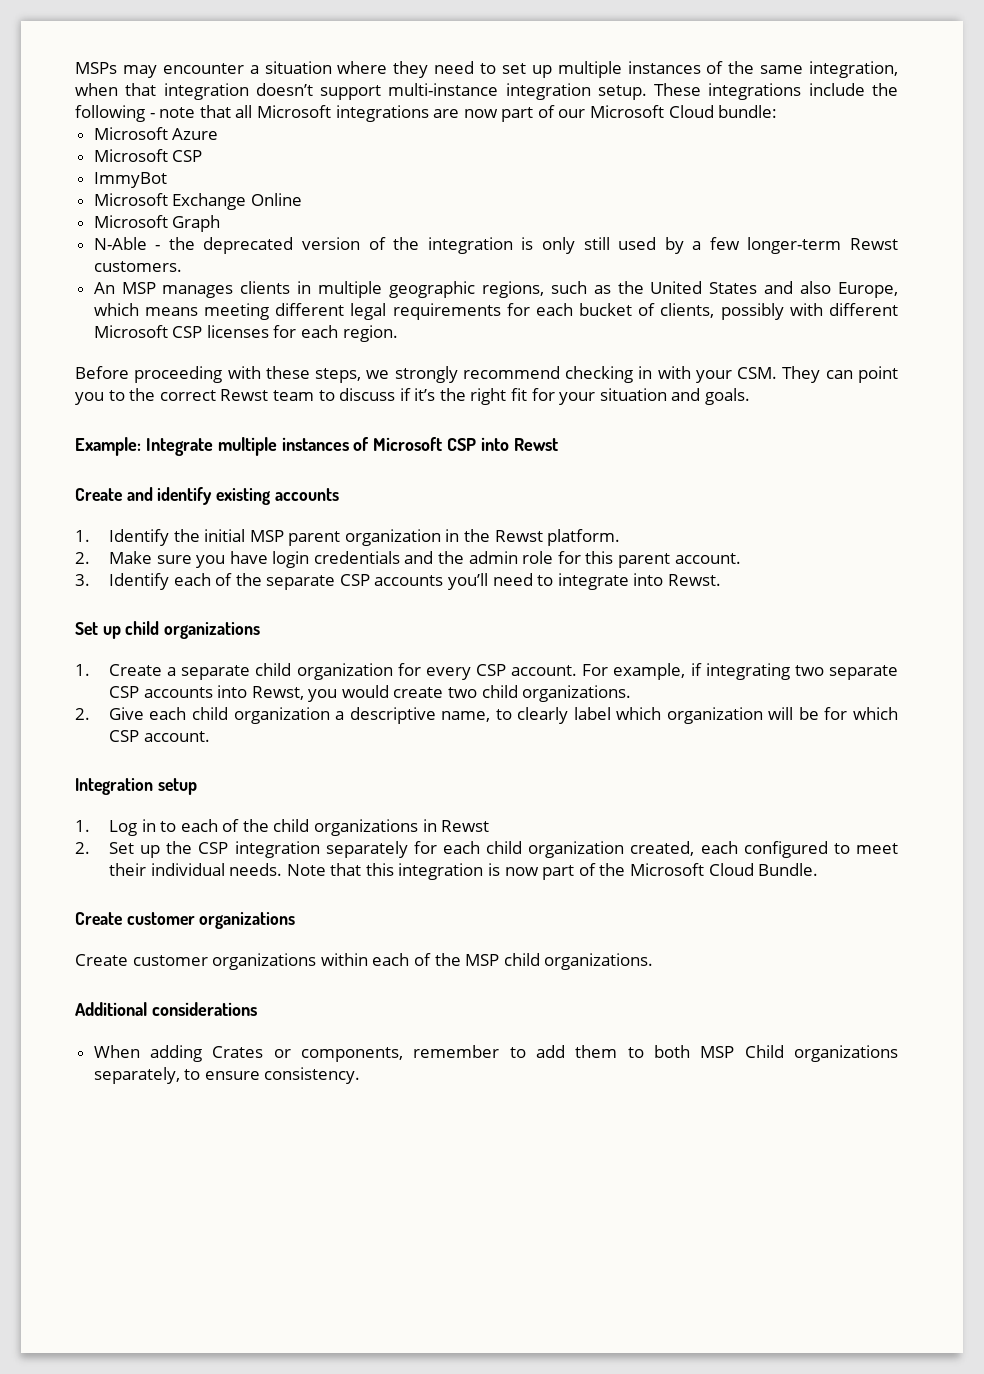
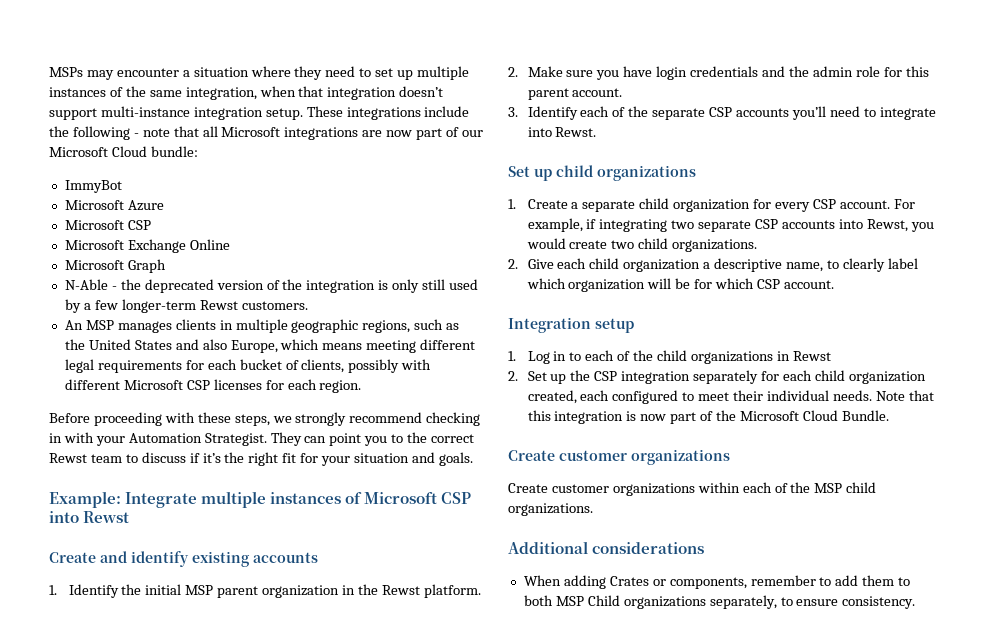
+ ImmyBot
- ImmyBot
- Before proceeding with these steps, we strongly recommend checking in with your CSM. They can point you to the correct Rewst team to discuss if it’s the right fit for your situation and goals.
+ Before proceeding with these steps, we strongly recommend checking in with your Automation Strategist. They can point you to the correct Rewst team to discuss if it’s the right fit for your situation and goals.

